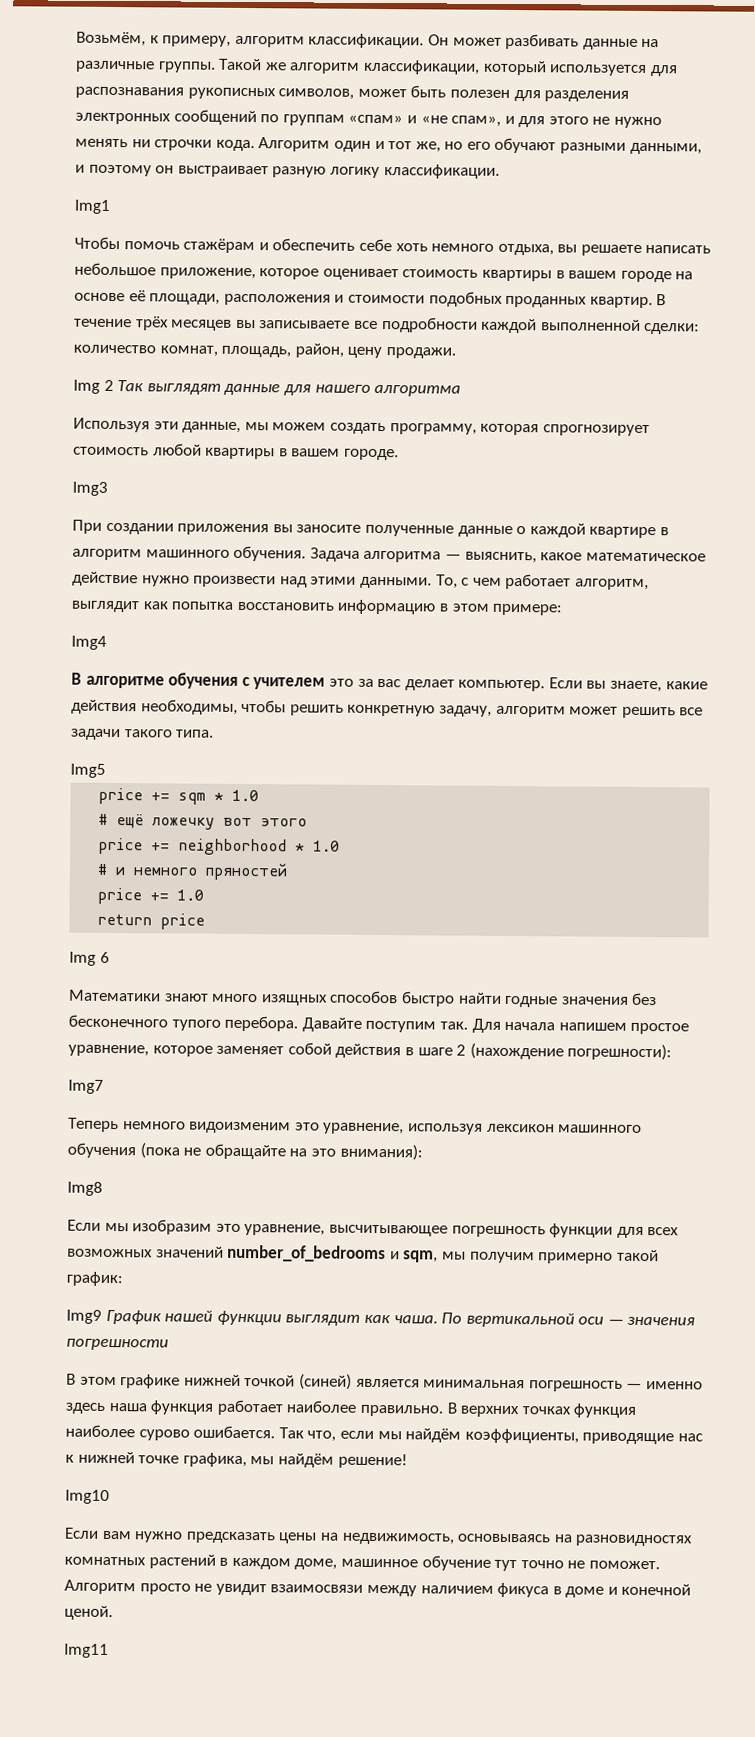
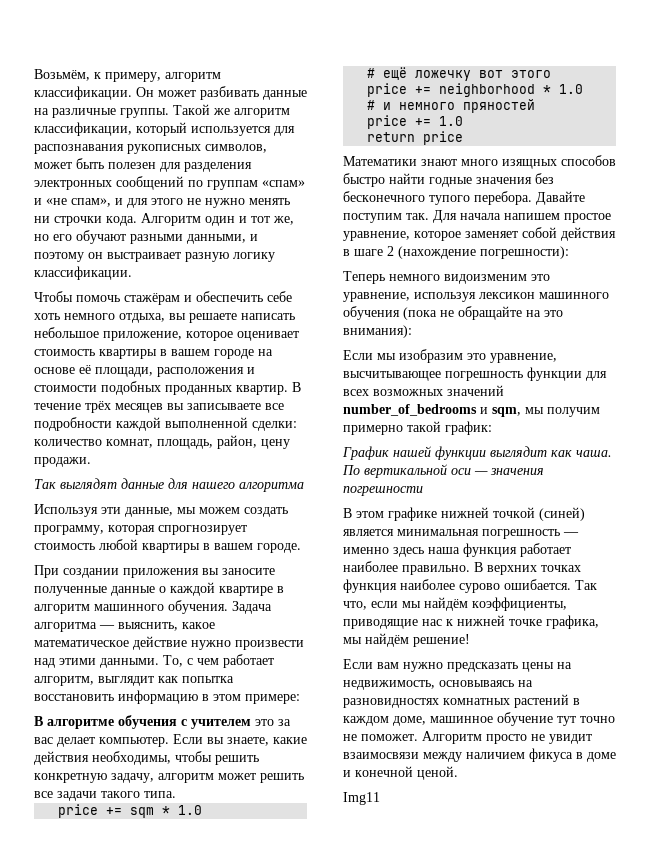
- Img1
- Img 2 Так выглядят данные для нашего алгоритма
+ Так выглядят данные для нашего алгоритма
- Img3
- Img4
- Img5
- Img 6
- Img7
- Img8
- Img9 График нашей функции выглядит как чаша.
+ График нашей функции выглядит как чаша.
- Img10

